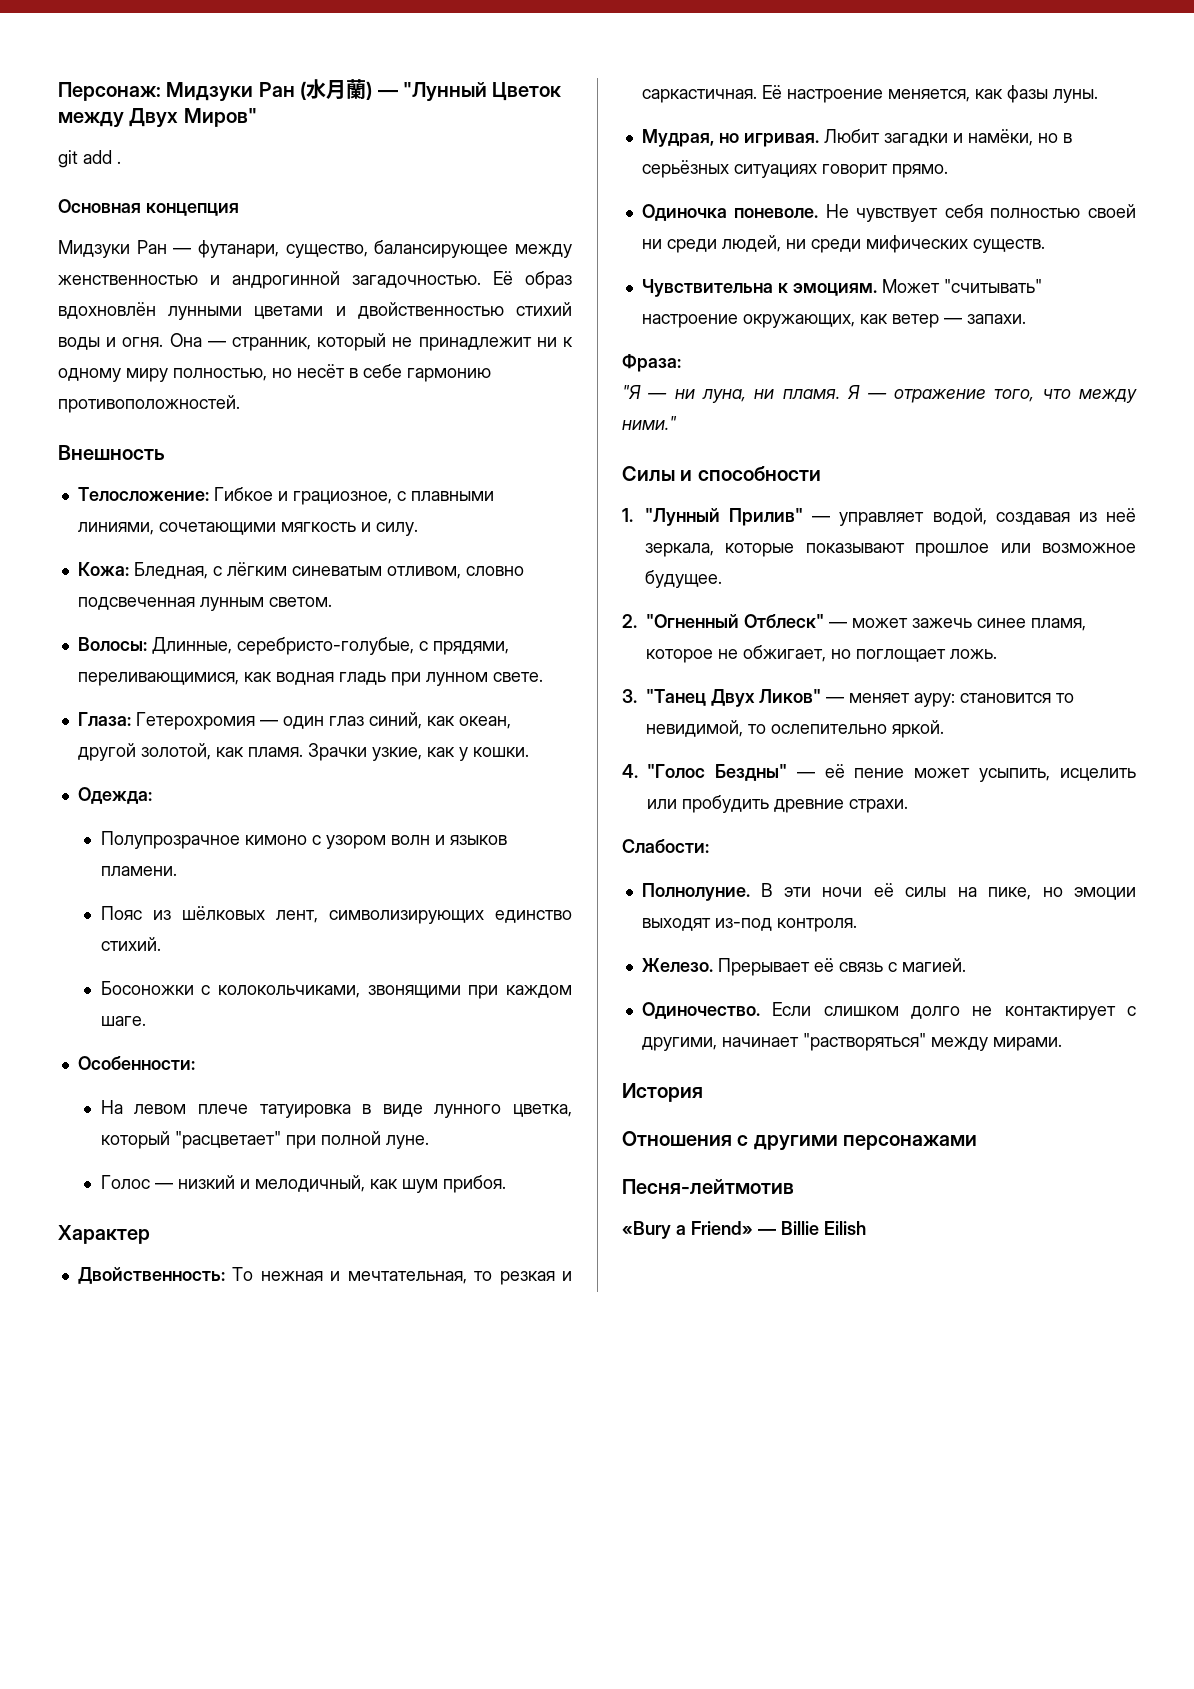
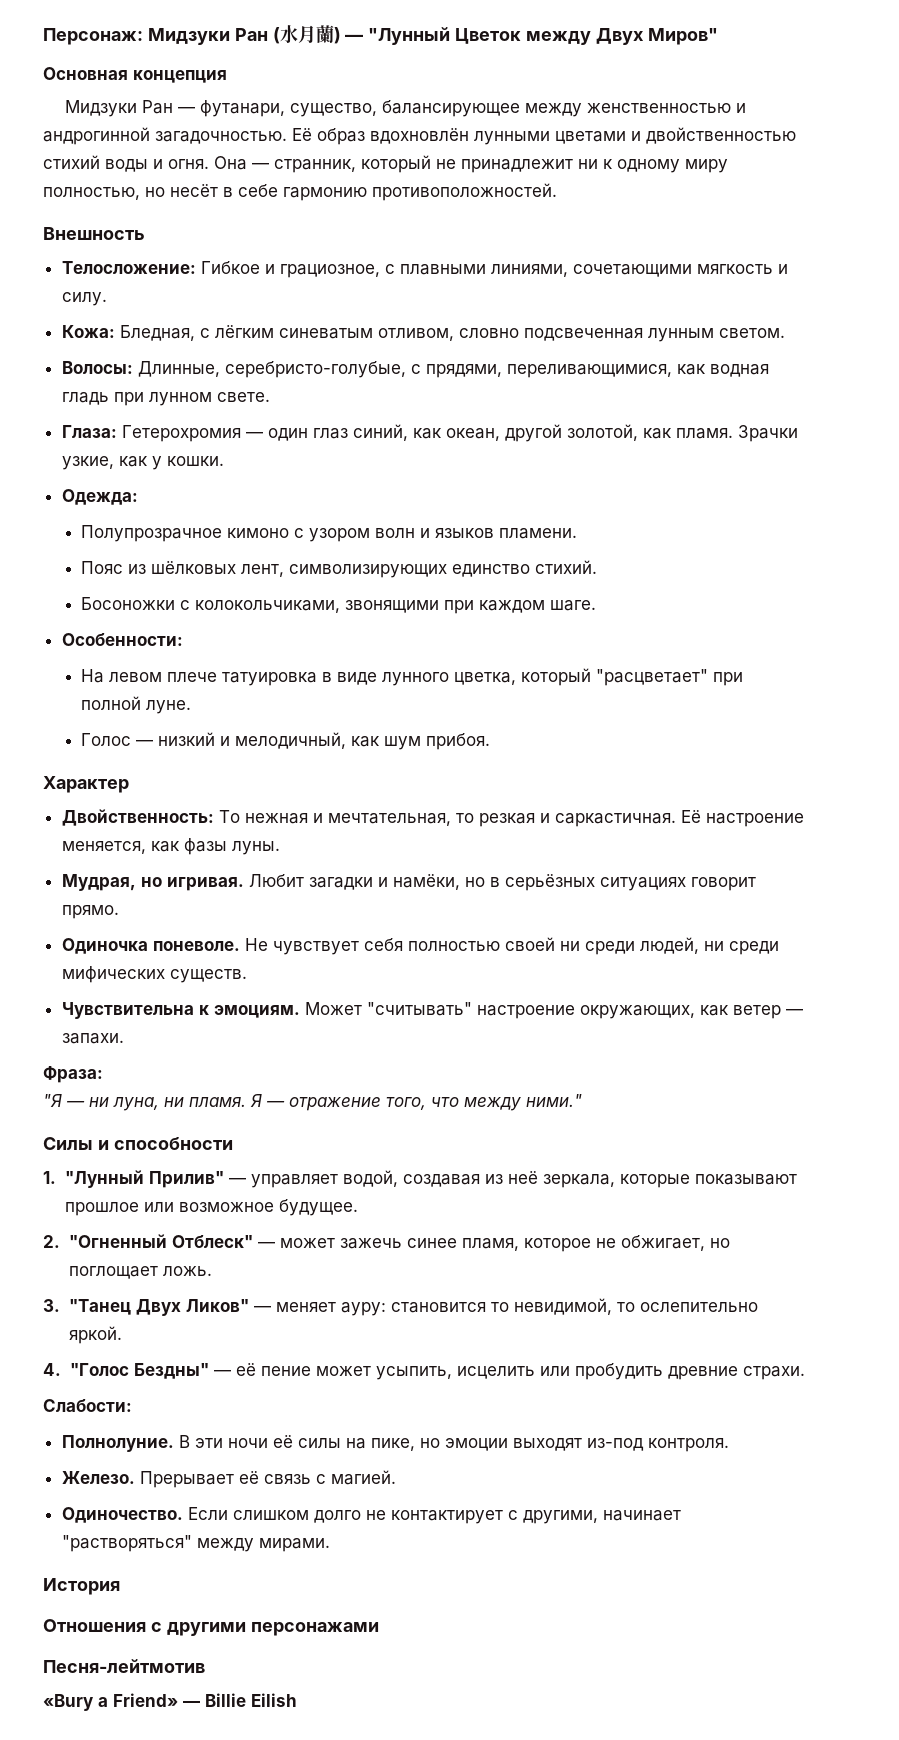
- git add .

